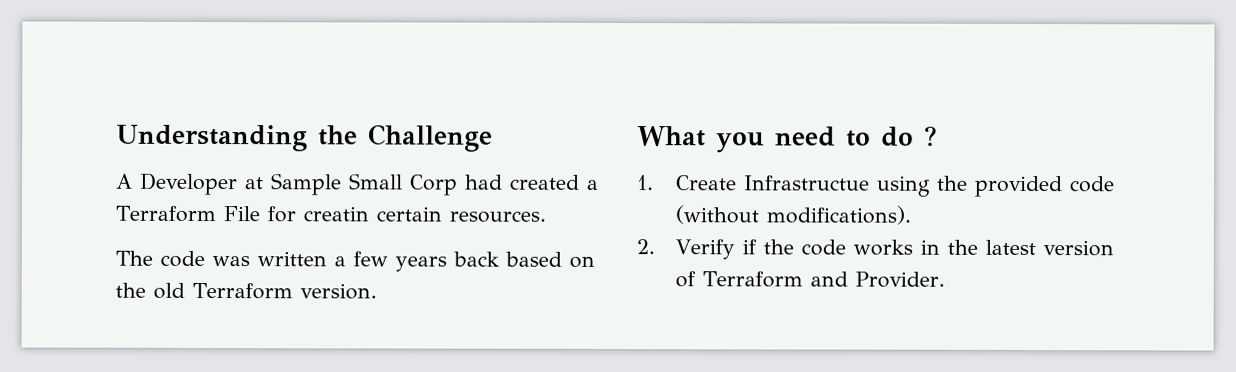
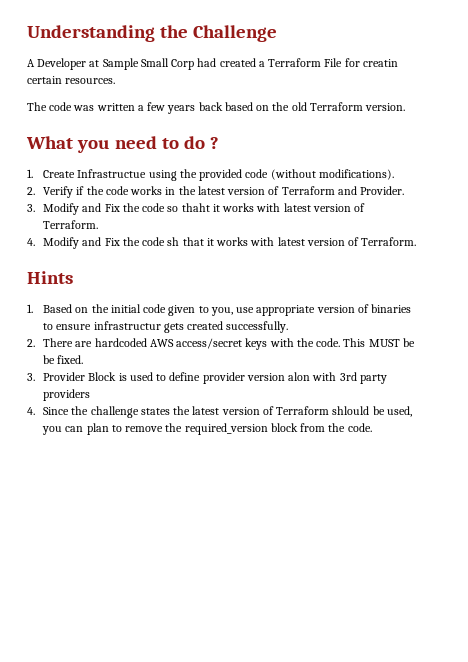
+ 3. Modify and Fix the code so thaht it works with latest version of Terraform.
+ 4. Modify and Fix the code sh that it works with latest version of Terraform.
+ Hints
+ 1. Based on the initial code given to you, use appropriate version of binaries to ensure infrastructur gets created successfully.
+ 2. There are hardcoded AWS access/secret keys with the code. This MUST be be fixed.
+ 3. Provider Block is used to define provider version alon with 3rd party providers
+ 4. Since the challenge states the latest version of Terraform shlould be used, you can plan to remove the required_version block from the code.

